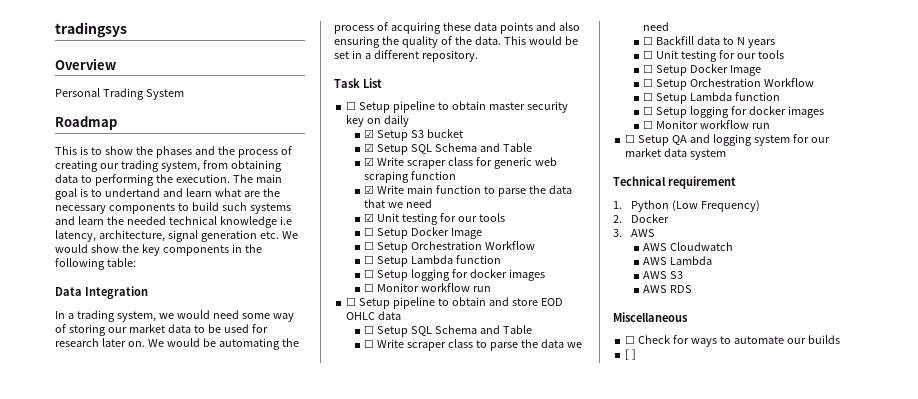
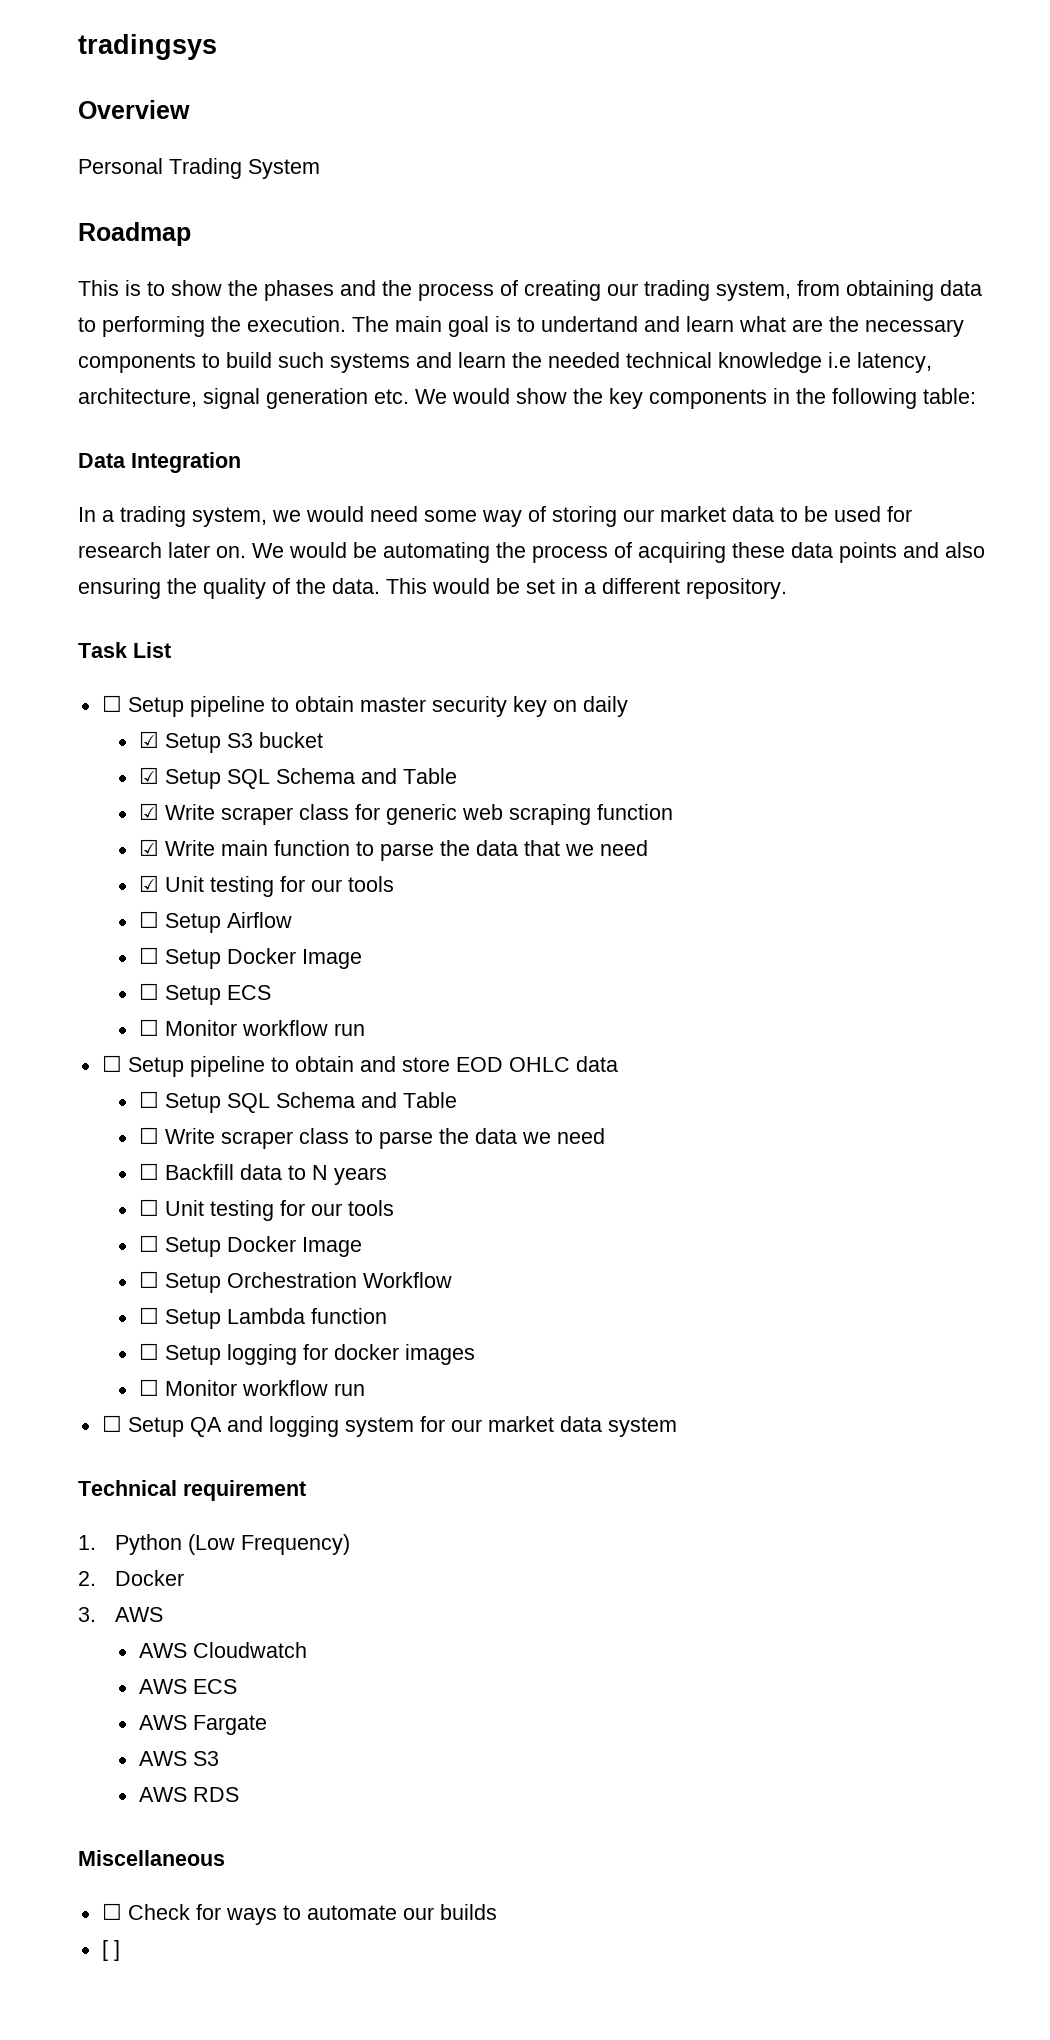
  ☑ Unit testing for our tools
+ ☐ Setup Airflow
  ☐ Setup Docker Image
- ☐ Setup Orchestration Workflow
- ☐ Setup Lambda function
- ☐ Setup logging for docker images
+ ☐ Setup ECS
- AWS Lambda
+ AWS ECS
+ AWS Fargate

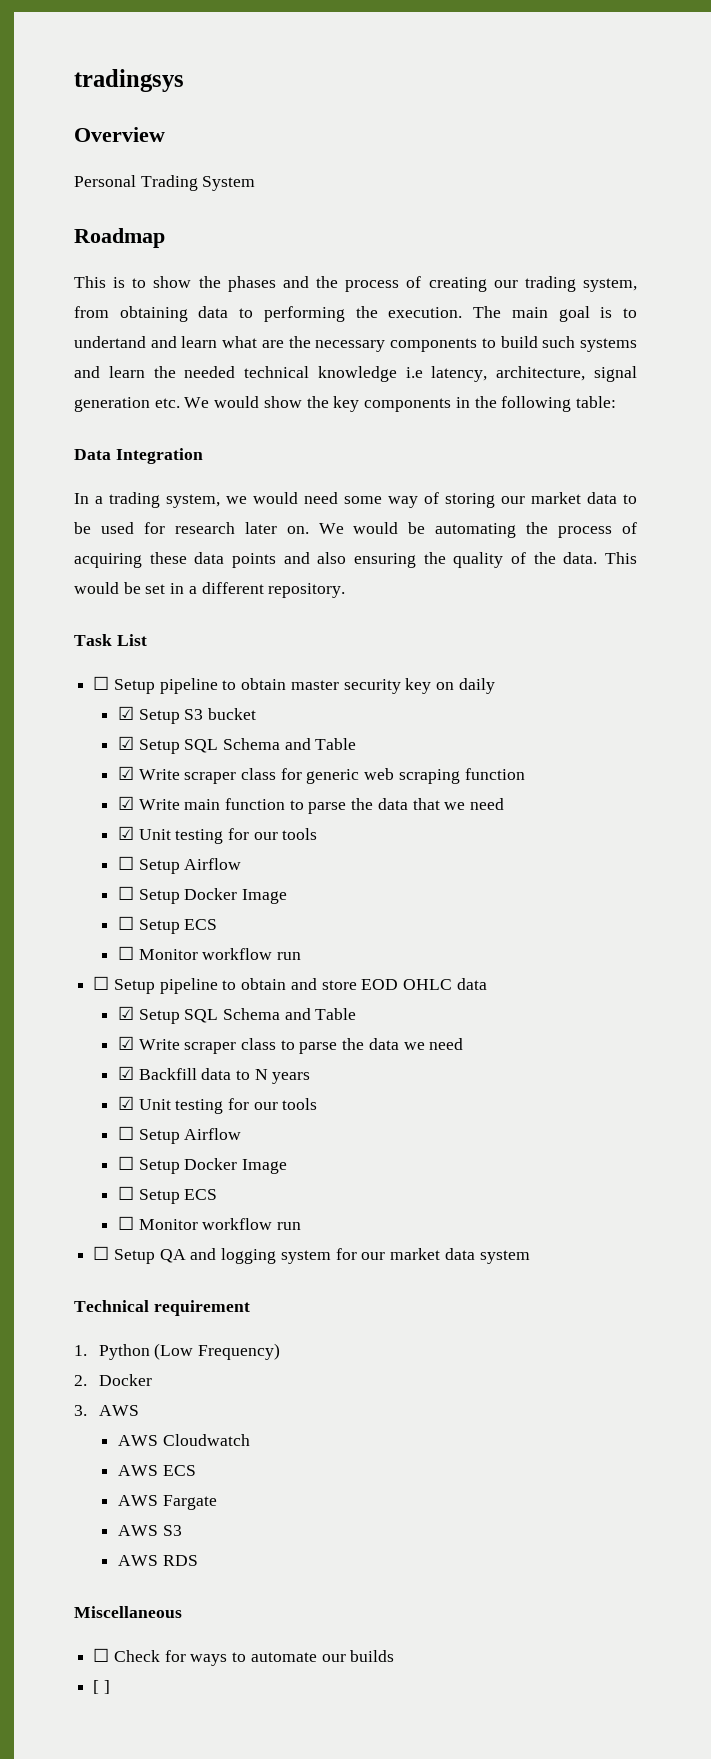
  ☐ Setup pipeline to obtain and store EOD OHLC data
- ☐ Setup SQL Schema and Table
- ☐ Write scraper class to parse the data we need
+ ☑ Setup SQL Schema and Table
+ ☑ Write scraper class to parse the data we need
- ☐ Backfill data to N years
- ☐ Unit testing for our tools
+ ☑ Backfill data to N years
+ ☑ Unit testing for our tools
+ ☐ Setup Airflow
  ☐ Setup Docker Image
- ☐ Setup Orchestration Workflow
- ☐ Setup Lambda function
- ☐ Setup logging for docker images
+ ☐ Setup ECS

